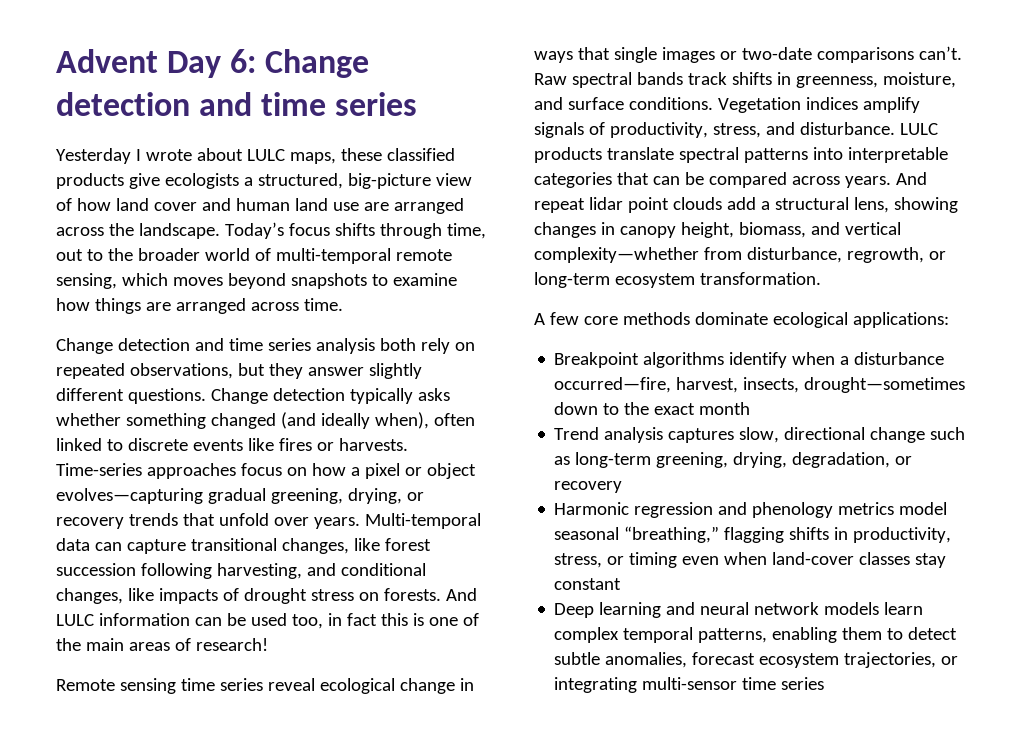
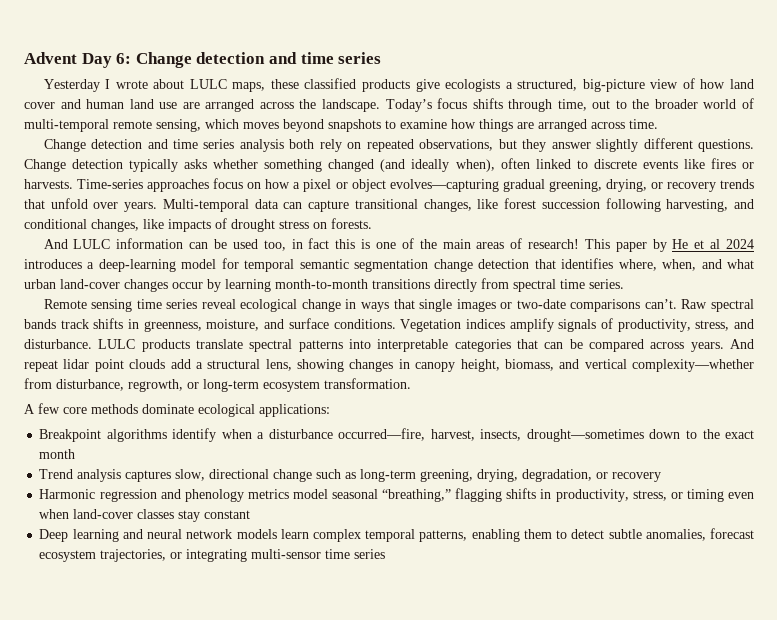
- Multi-temporal data can capture transitional changes, like forest succession following harvesting, and conditional changes, like impacts of drought stress on forests. And LULC information can be used too, in fact this is one of the main areas of research!
+ Multi-temporal data can capture transitional changes, like forest succession following harvesting, and conditional changes, like impacts of drought stress on forests.
+ And LULC information can be used too, in fact this is one of the main areas of research! This paper by He et al 2024 introduces a deep-learning model for temporal semantic segmentation change detection that identifies where, when, and what urban land-cover changes occur by learning month-to-month transitions directly from spectral time series.

